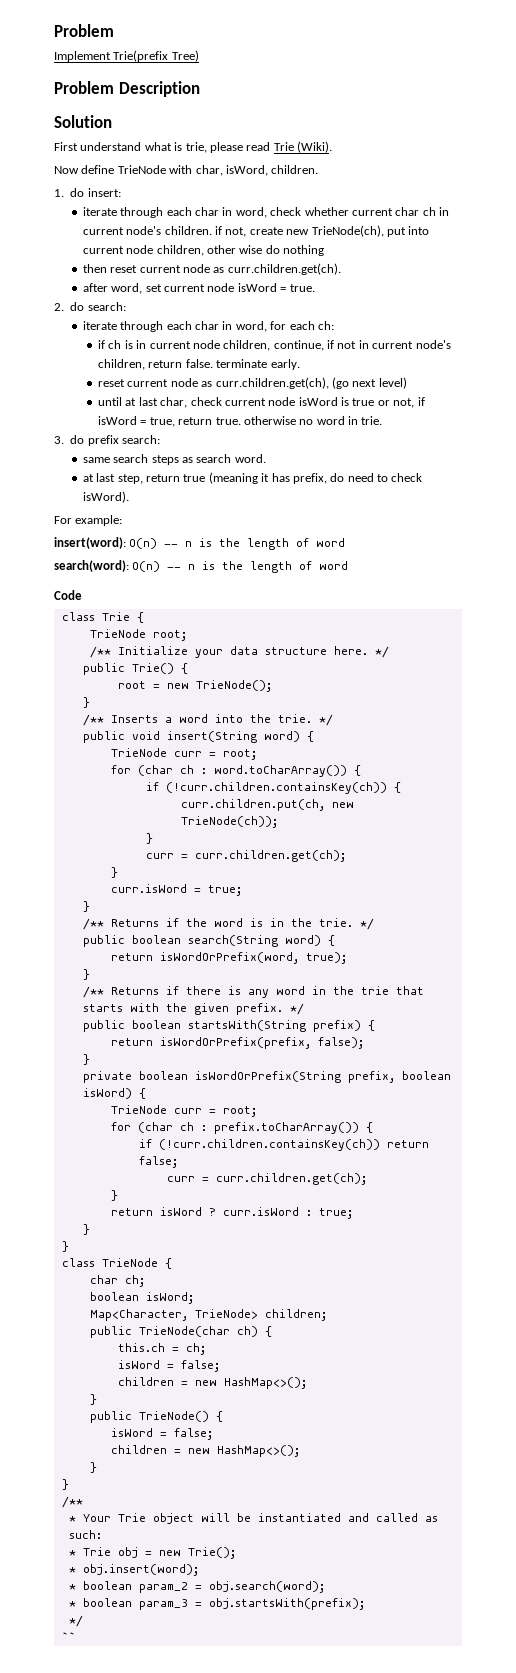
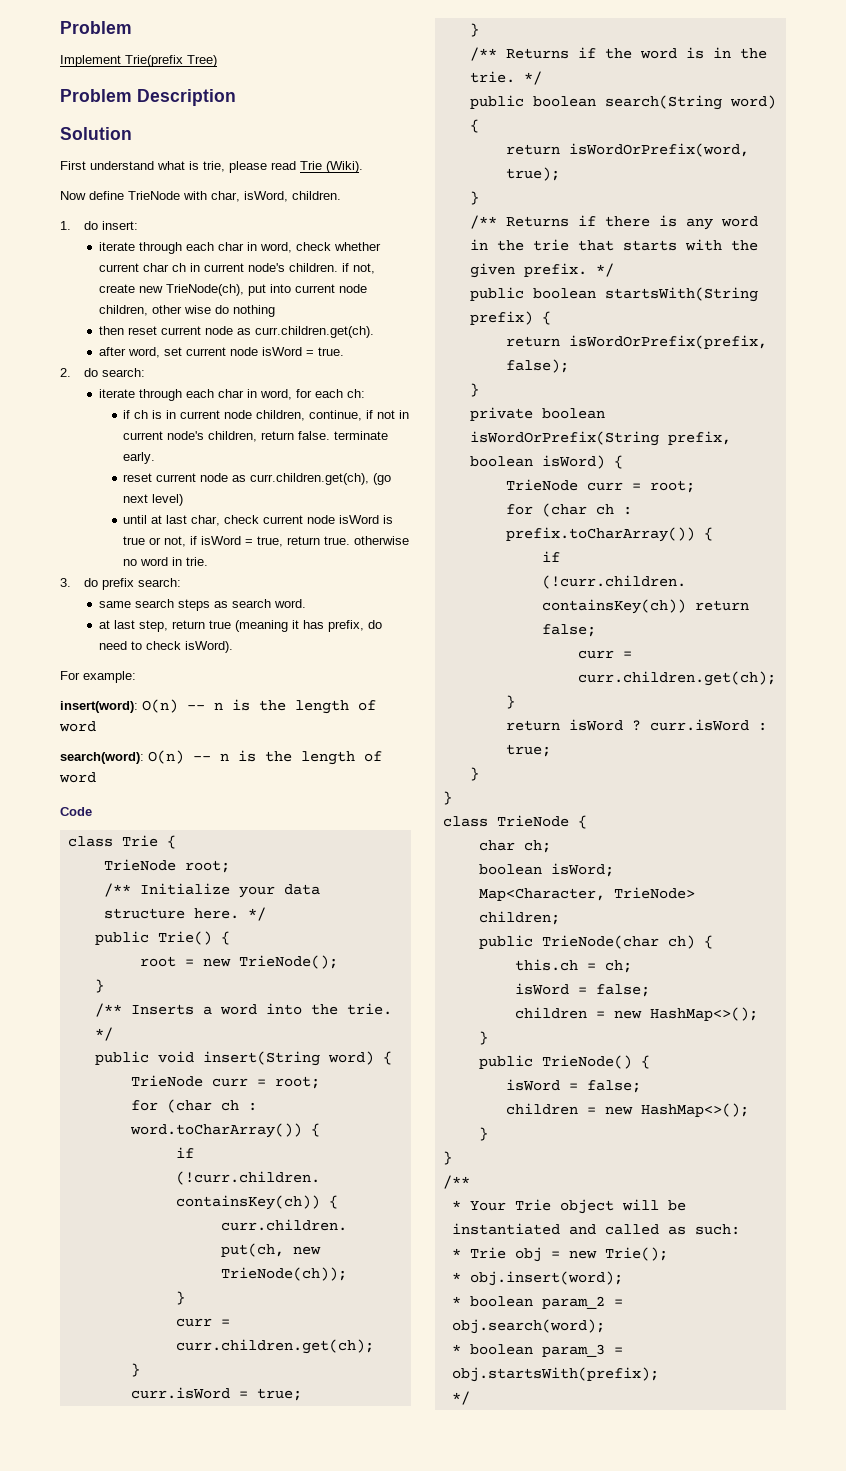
- ``

